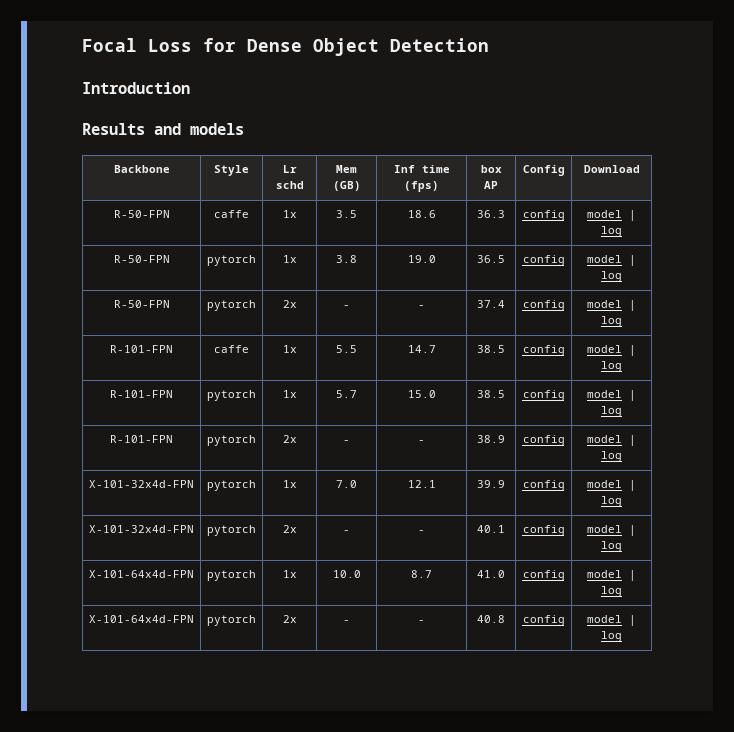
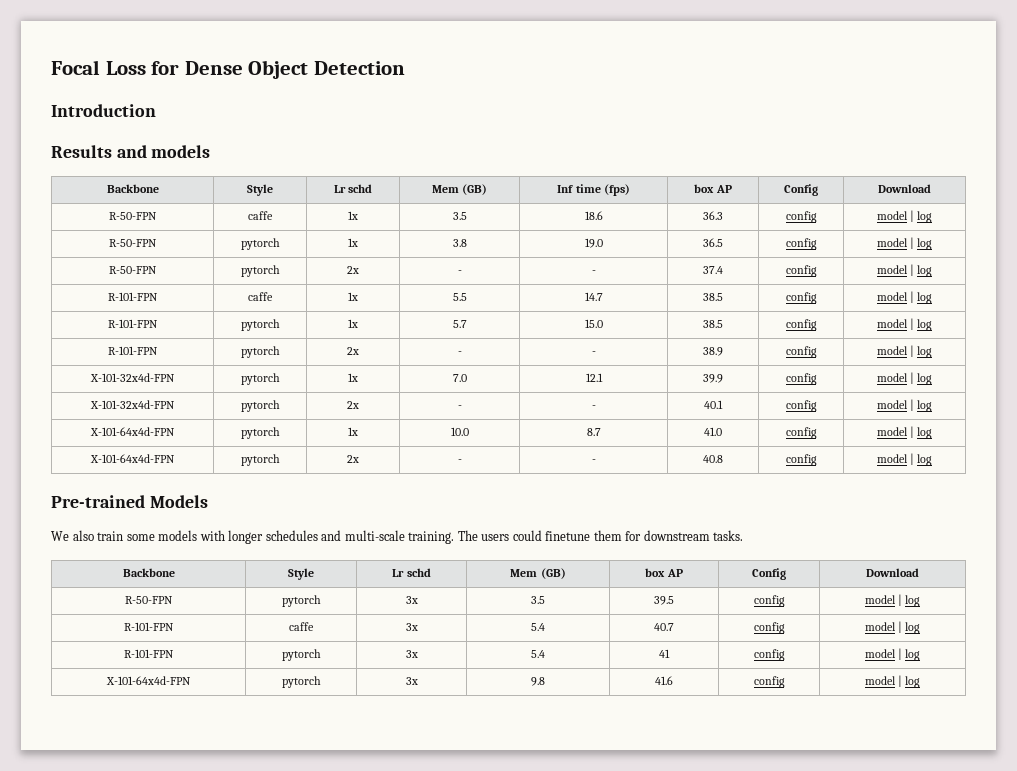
+ Pre-trained Models
+ We also train some models with longer schedules and multi-scale training. The users could finetune them for downstream tasks.
+ Backbone | Style | Lr schd | Mem (GB) | box AP | Config | Download
+ R-50-FPN | pytorch | 3x | 3.5 | 39.5 | config | model | log
+ R-101-FPN | caffe | 3x | 5.4 | 40.7 | config | model | log
+ R-101-FPN | pytorch | 3x | 5.4 | 41 | config | model | log
+ X-101-64x4d-FPN | pytorch | 3x | 9.8 | 41.6 | config | model | log

